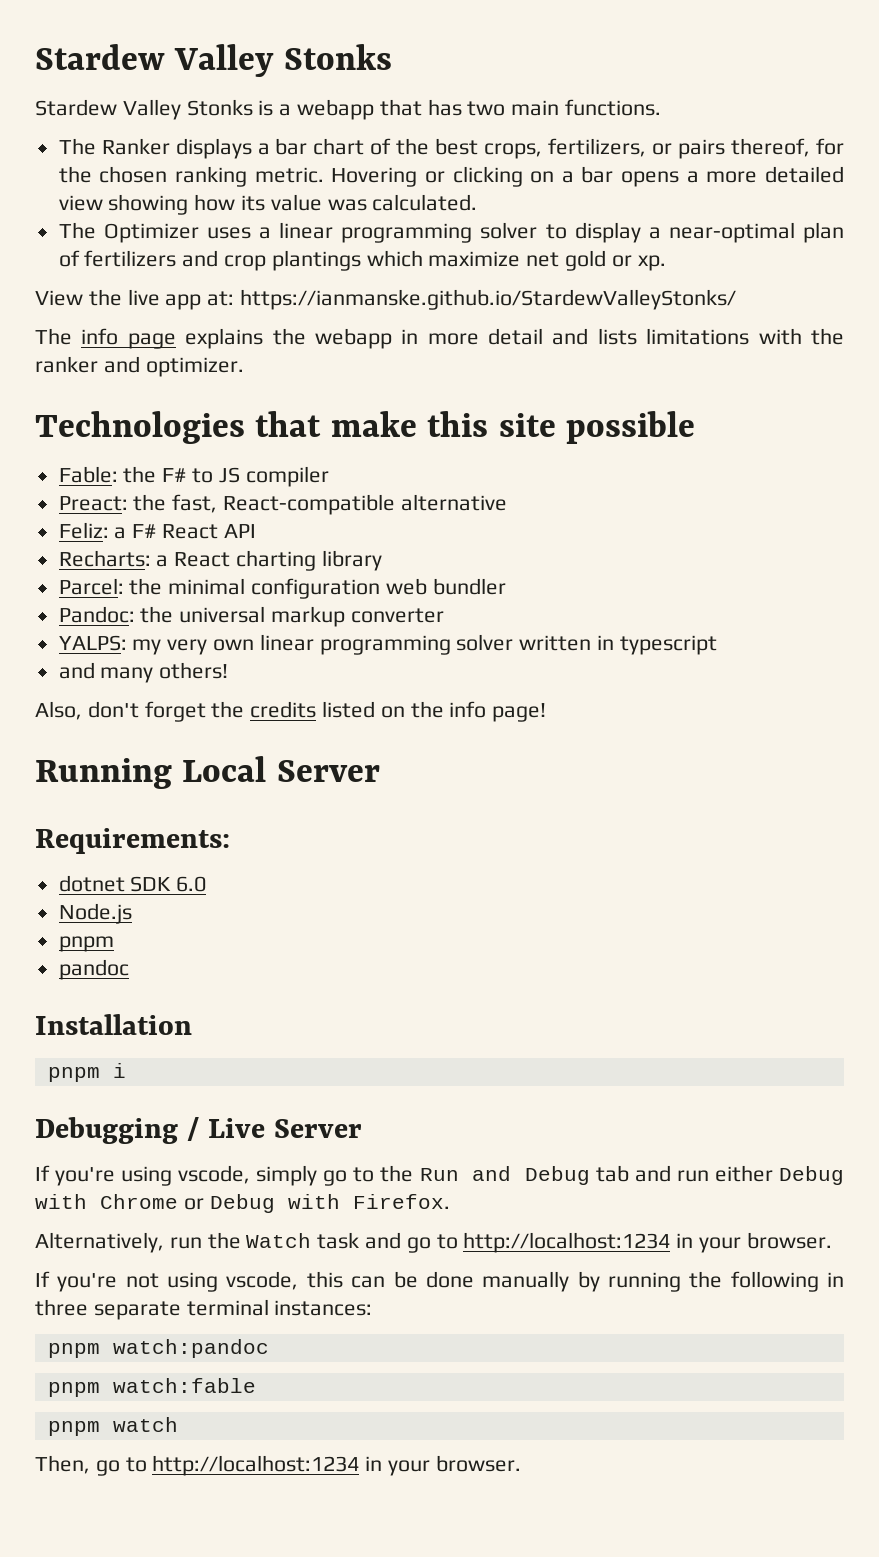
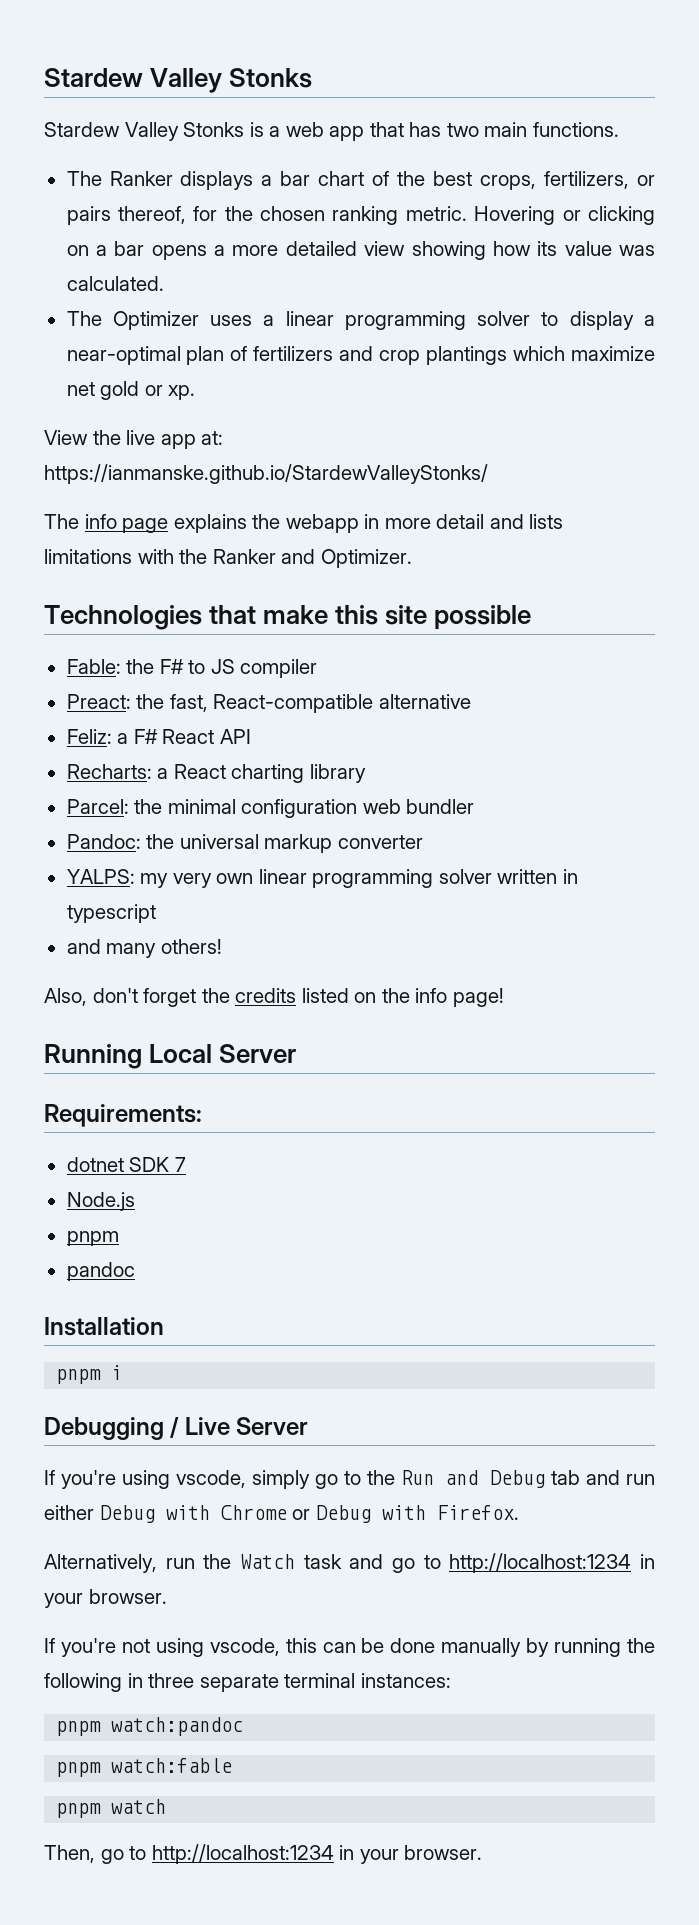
- Stardew Valley Stonks is a webapp that has two main functions.
+ Stardew Valley Stonks is a web app that has two main functions.
- The info page explains the webapp in more detail and lists limitations with the ranker and optimizer.
+ The info page explains the webapp in more detail and lists limitations with the Ranker and Optimizer.
- dotnet SDK 6.0
+ dotnet SDK 7

